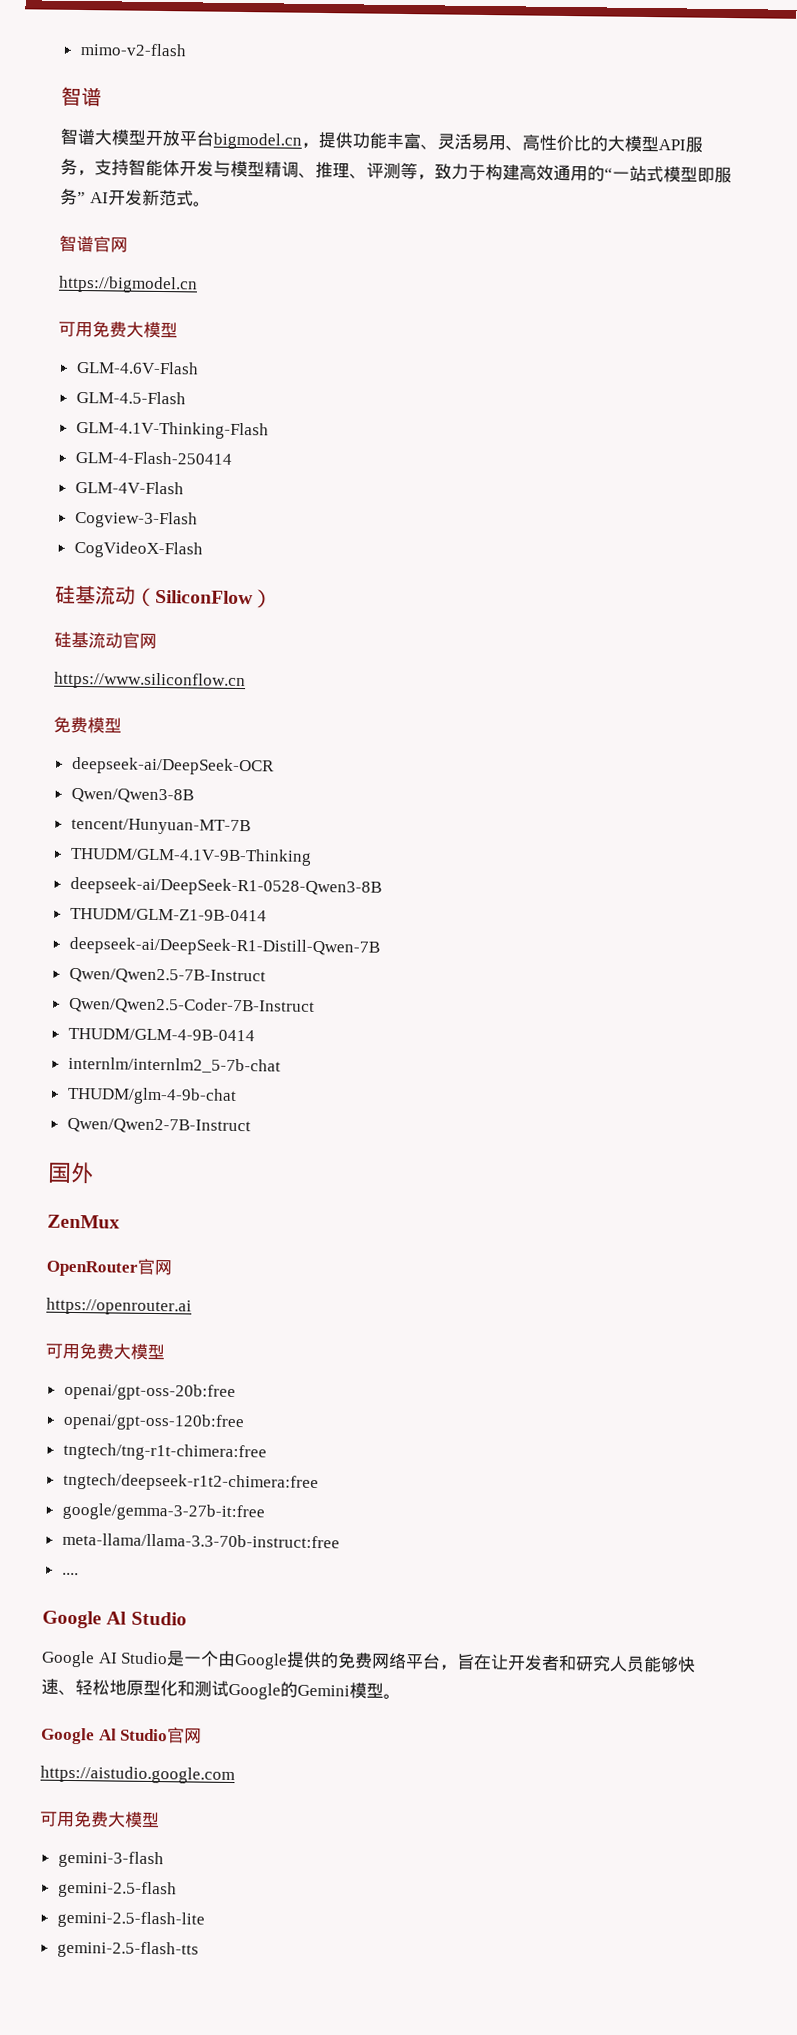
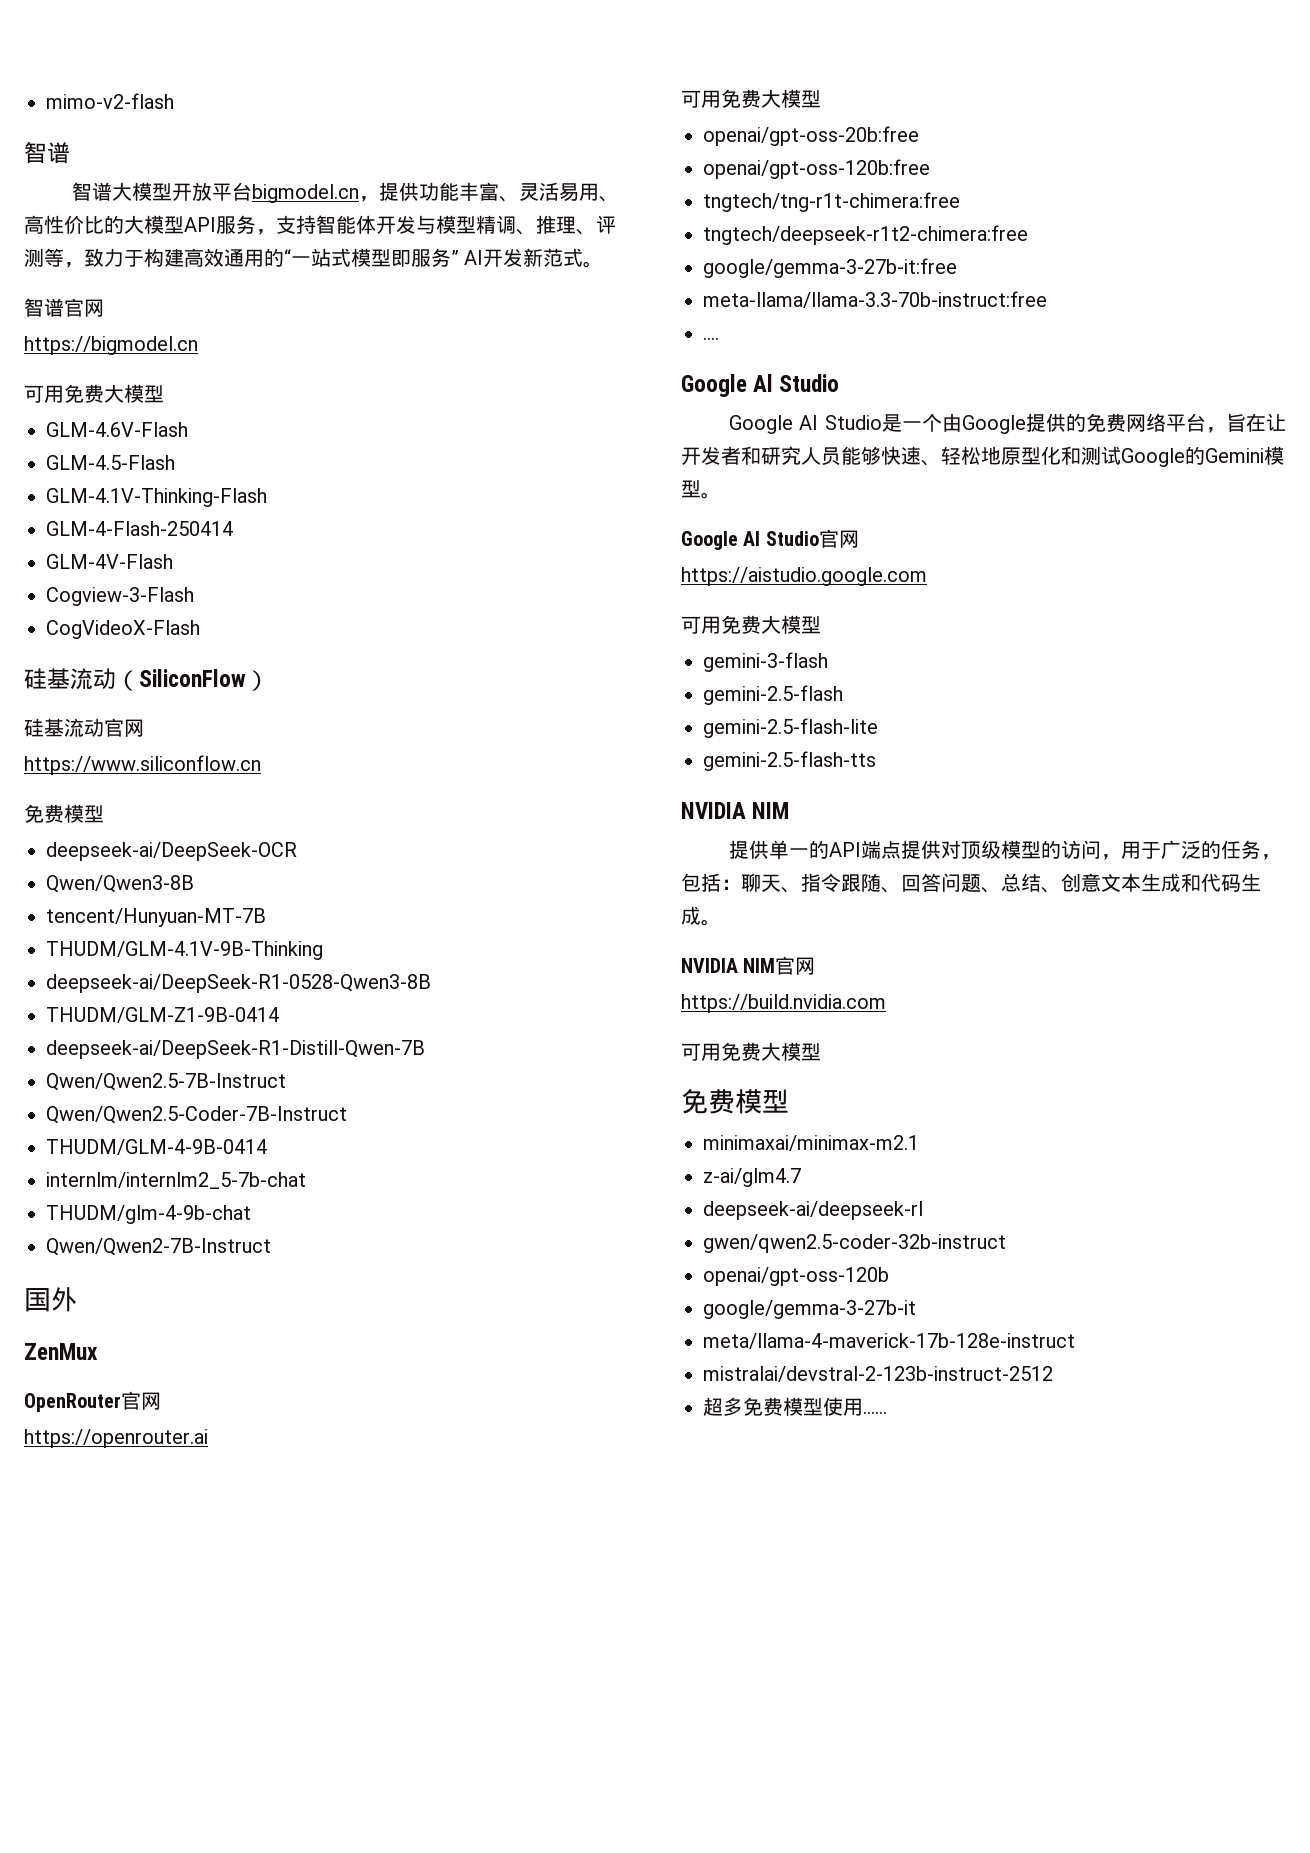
  gemini-2.5-flash-tts
+ NVIDIA NIM
+ 提供单一的API端点提供对顶级模型的访问，用于广泛的任务，包括：聊天、指令跟随、回答问题、总结、创意文本生成和代码生成。
+ NVIDIA NIM官网
+ https://build.nvidia.com
+ 可用免费大模型
+ 免费模型
+ minimaxai/minimax-m2.1
+ z-ai/glm4.7
+ deepseek-ai/deepseek-rl
+ gwen/qwen2.5-coder-32b-instruct
+ openai/gpt-oss-120b
+ google/gemma-3-27b-it
+ meta/llama-4-maverick-17b-128e-instruct
+ mistralai/devstral-2-123b-instruct-2512
+ 超多免费模型使用……

